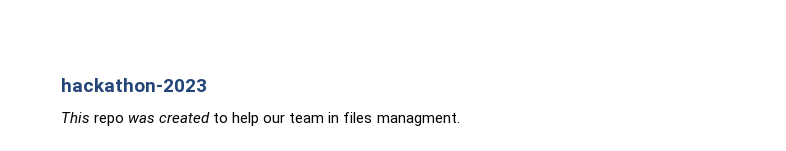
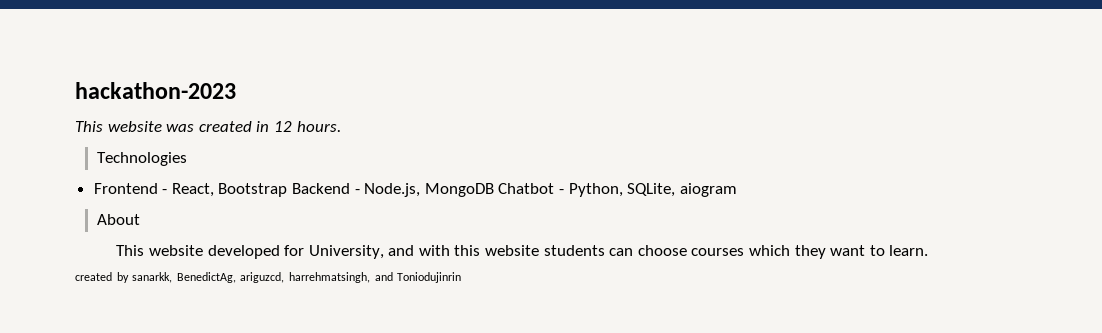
- This repo was created to help our team in files managment.
+ This website was created in 12 hours.
+ Technologies
+ Frontend - React, Bootstrap Backend - Node.js, MongoDB Chatbot - Python, SQLite, aiogram
+ About
+ This website developed for University, and with this website students can choose courses which they want to learn.
+ created by sanarkk, BenedictAg, ariguzcd, harrehmatsingh, and Toniodujinrin

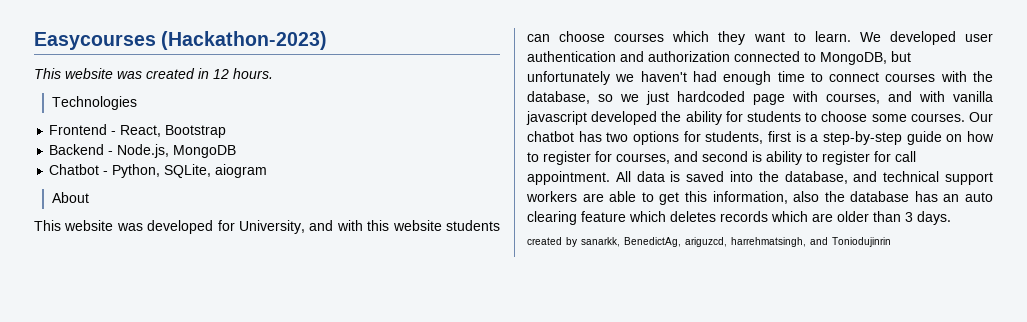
- hackathon-2023
+ Easycourses (Hackathon-2023)
- Frontend - React, Bootstrap Backend - Node.js, MongoDB Chatbot - Python, SQLite, aiogram
+ Frontend - React, Bootstrap
+ Backend - Node.js, MongoDB
+ Chatbot - Python, SQLite, aiogram
- This website developed for University, and with this website students can choose courses which they want to learn.
+ This website was developed for University, and with this website students can choose courses which they want to learn. We developed user authentication and authorization connected to MongoDB, but unfortunately we haven't had enough time to connect courses with the database, so we just hardcoded page with courses, and with vanilla javascript developed the ability for students to choose some courses. Our chatbot has two options for students, first is a step-by-step guide on how to register for courses, and second is ability to register for call appointment. All data is saved into the database, and technical support workers are able to get this information, also the database has an auto clearing feature which deletes records which are older than 3 days.

